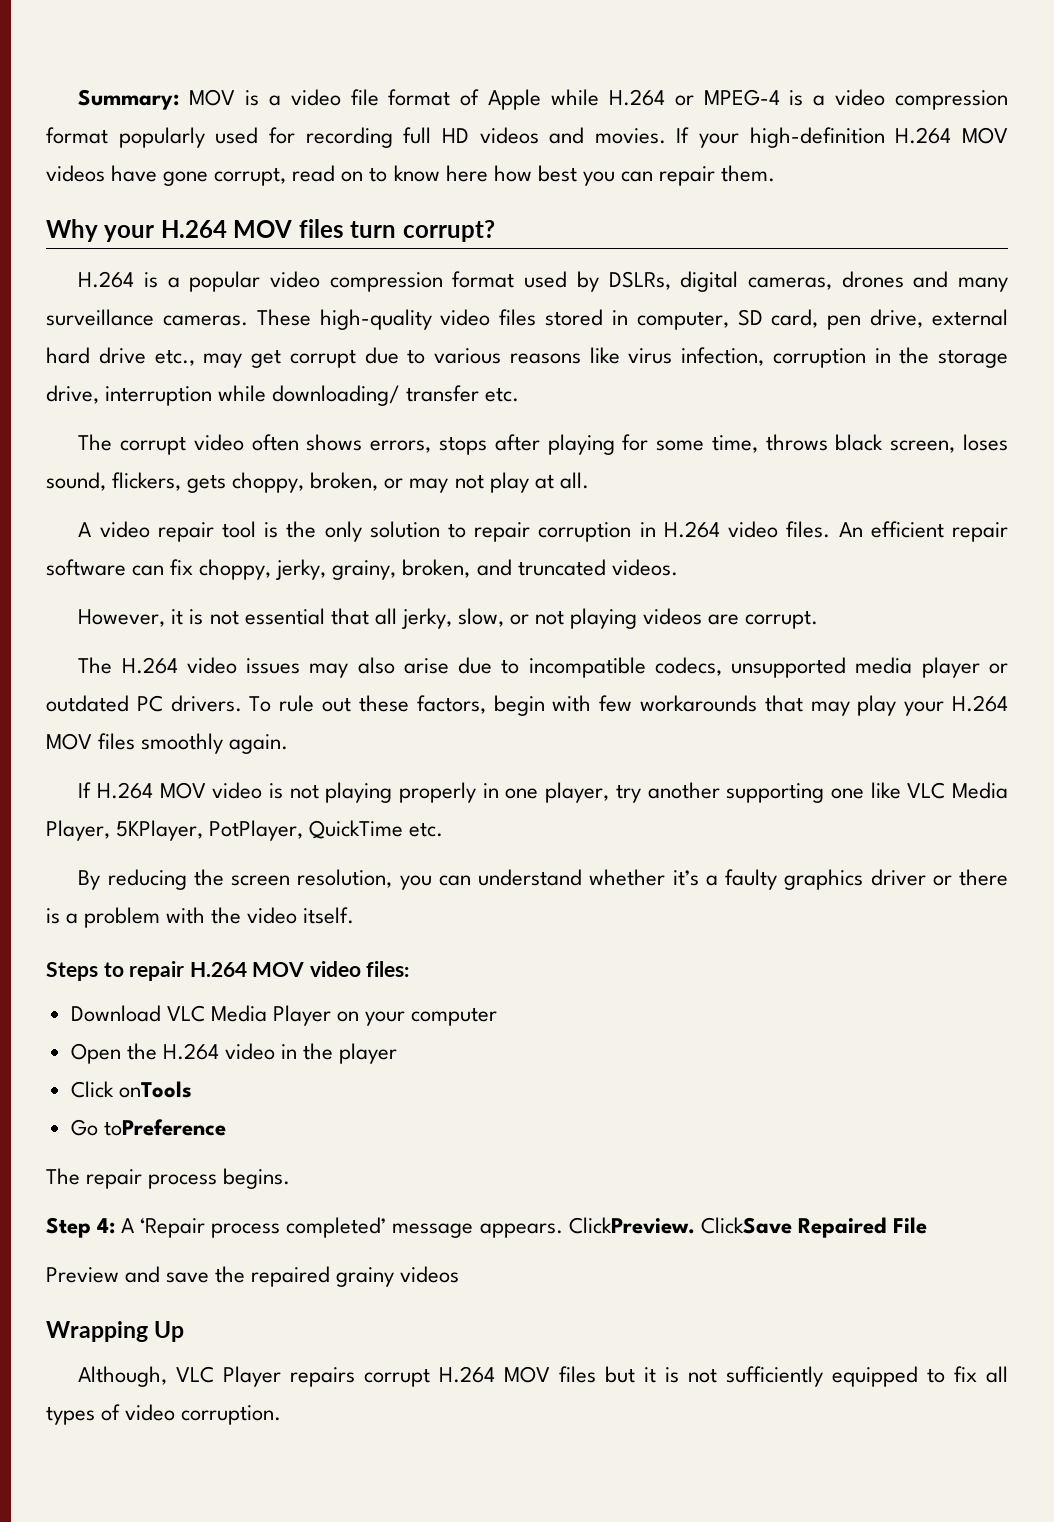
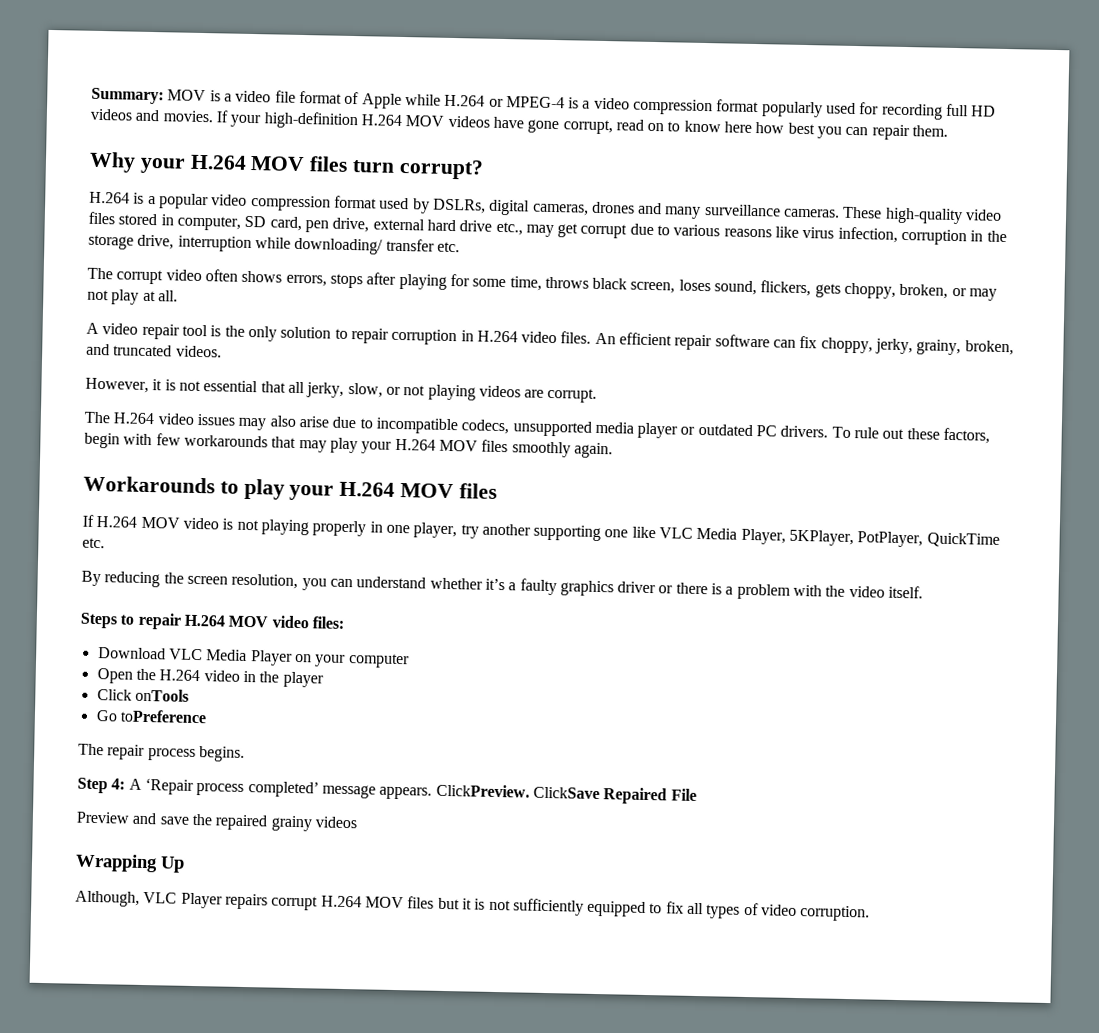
+ Workarounds to play your H.264 MOV files

